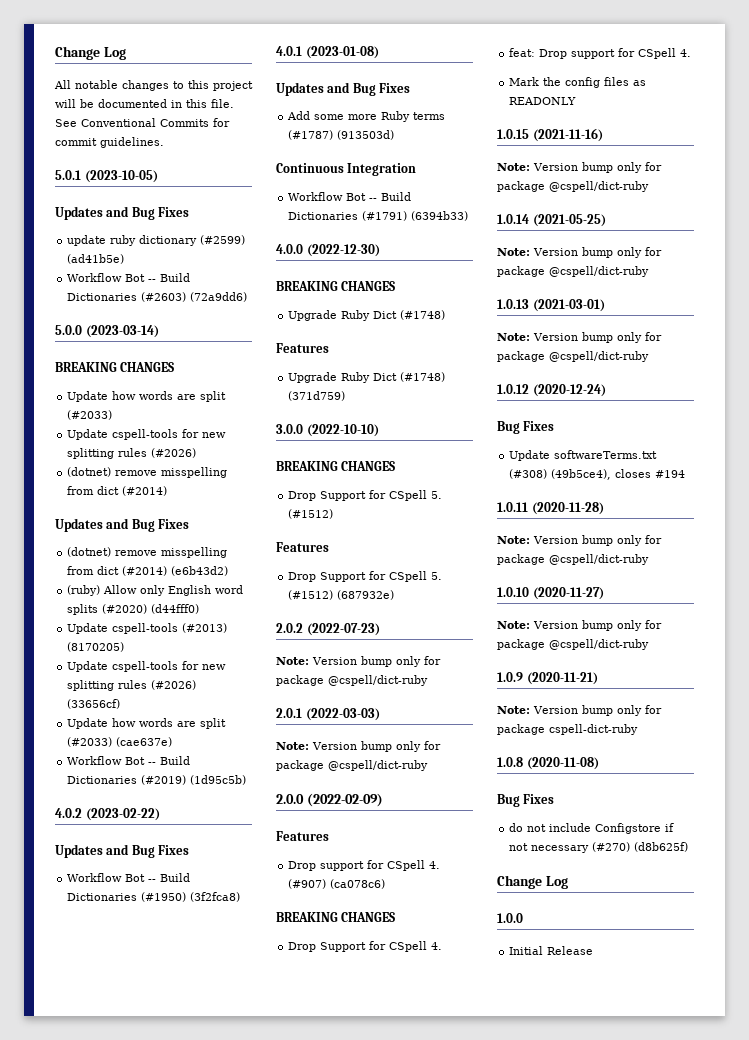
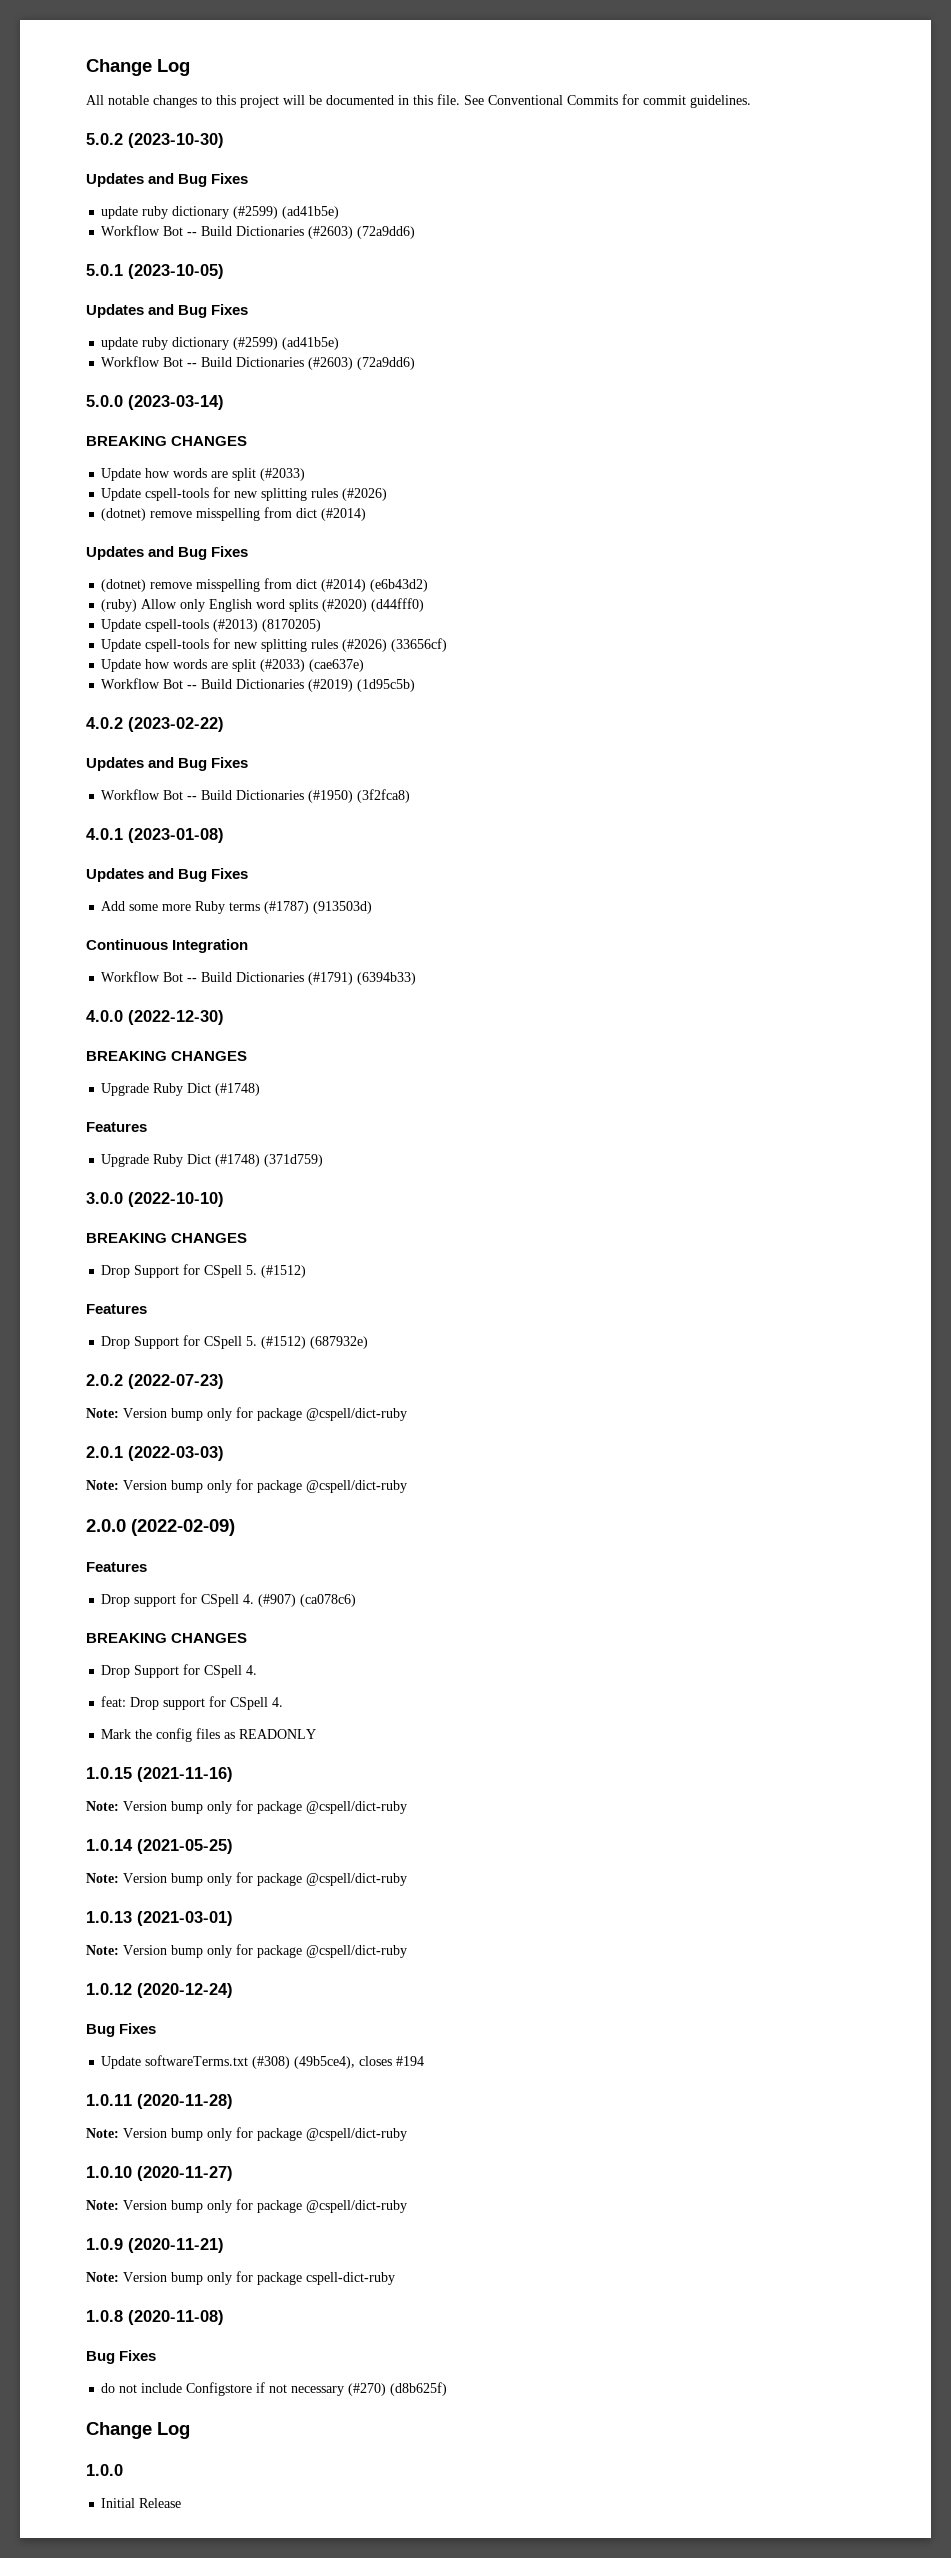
+ 5.0.2 (2023-10-30)
+ Updates and Bug Fixes
+ update ruby dictionary (#2599) (ad41b5e)
+ Workflow Bot -- Build Dictionaries (#2603) (72a9dd6)

